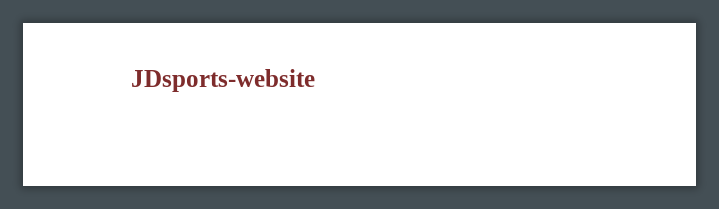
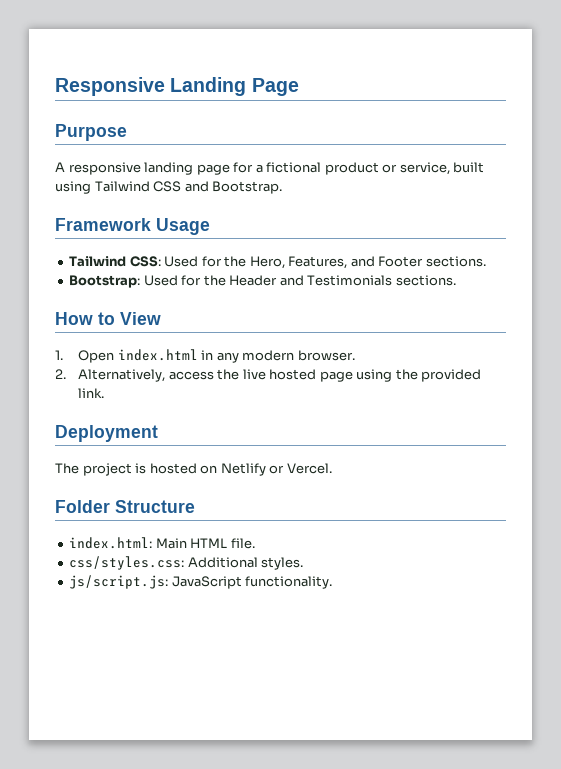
- JDsports-website
+ Responsive Landing Page
+ Purpose
+ A responsive landing page for a fictional product or service, built using Tailwind CSS and Bootstrap.
+ Framework Usage
+ Tailwind CSS: Used for the Hero, Features, and Footer sections.
+ Bootstrap: Used for the Header and Testimonials sections.
+ How to View
+ 1. Open index.html in any modern browser.
+ 2. Alternatively, access the live hosted page using the provided link.
+ Deployment
+ The project is hosted on Netlify or Vercel.
+ Folder Structure
+ index.html: Main HTML file.
+ css/styles.css: Additional styles.
+ js/script.js: JavaScript functionality.

